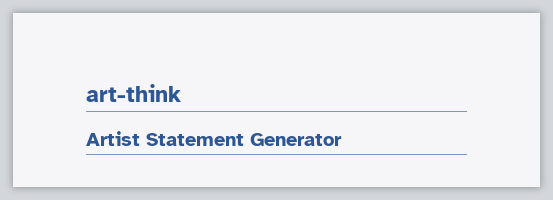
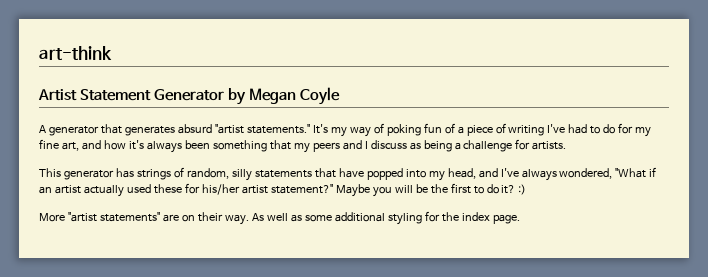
- Artist Statement Generator
+ Artist Statement Generator by Megan Coyle
+ A generator that generates absurd "artist statements." It's my way of poking fun of a piece of writing I've had to do for my fine art, and how it's always been something that my peers and I discuss as being a challenge for artists.
+ This generator has strings of random, silly statements that have popped into my head, and I've always wondered, "What if an artist actually used these for his/her artist statement?" Maybe you will be the first to do it? :)
+ More "artist statements" are on their way. As well as some additional styling for the index page.

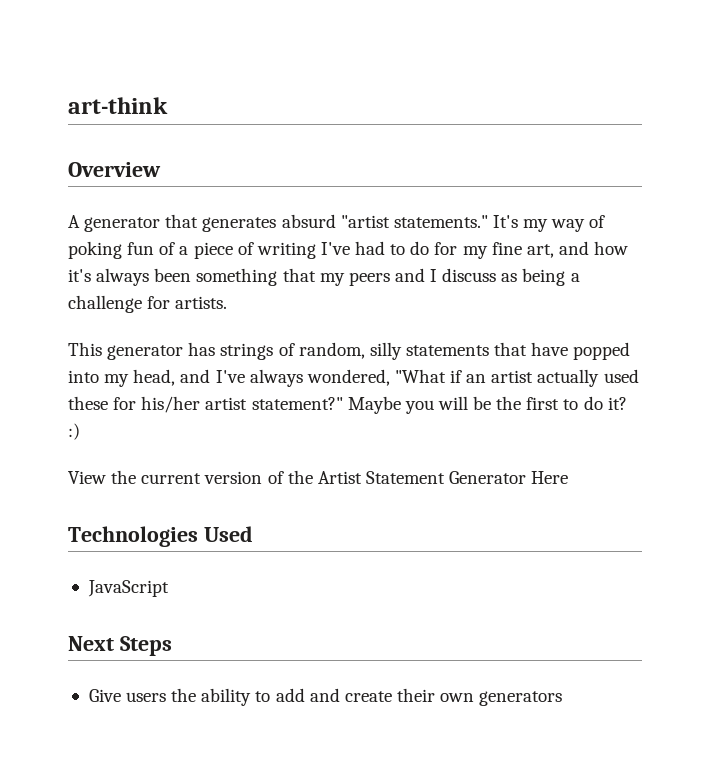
- Artist Statement Generator by Megan Coyle
+ Overview
- More "artist statements" are on their way. As well as some additional styling for the index page.
+ View the current version of the Artist Statement Generator Here
+ Technologies Used
+ JavaScript
+ Next Steps
+ Give users the ability to add and create their own generators

